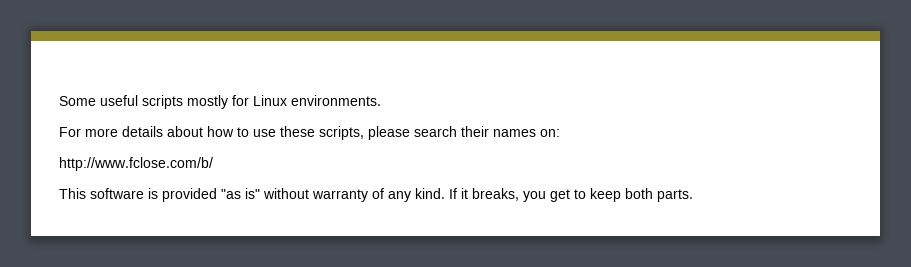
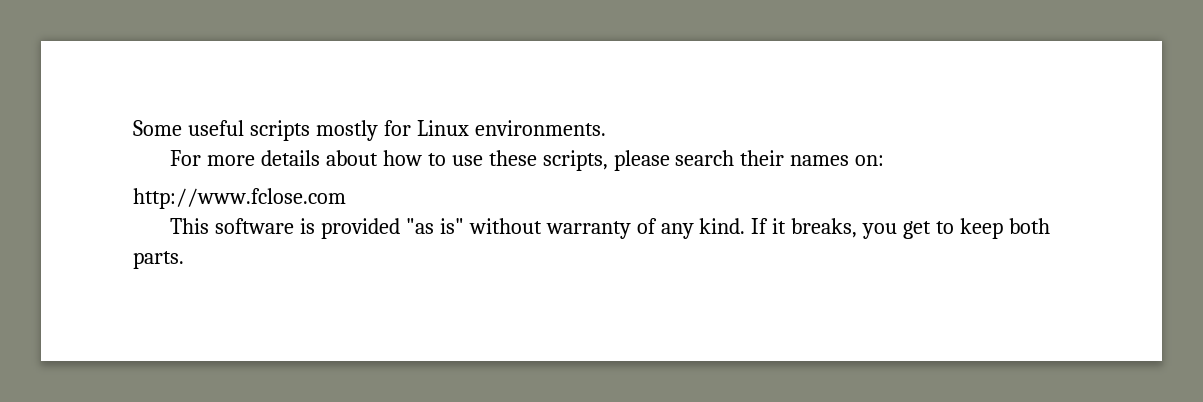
- http://www.fclose.com/b/
+ http://www.fclose.com

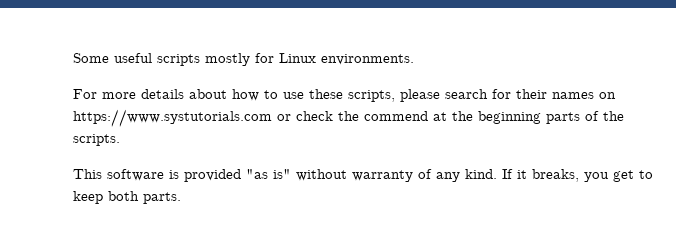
- For more details about how to use these scripts, please search their names on:
- http://www.fclose.com
+ For more details about how to use these scripts, please search for their names on https://www.systutorials.com or check the commend at the beginning parts of the scripts.

